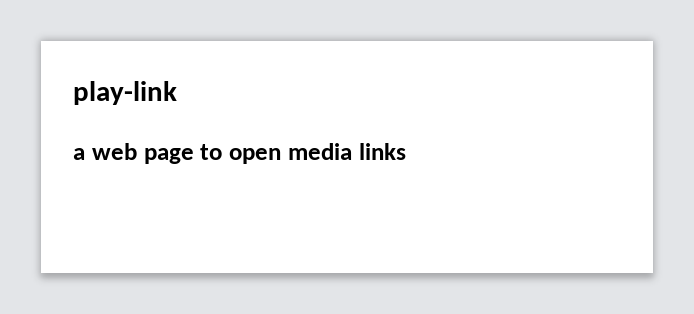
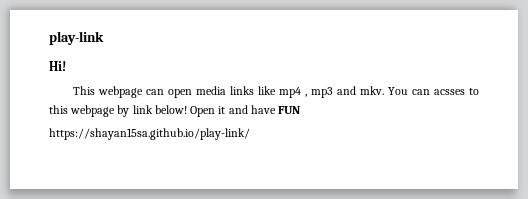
- a web page to open media links
+ Hi!
+ This webpage can open media links like mp4 , mp3 and mkv. You can acsses to this webpage by link below! Open it and have FUN
+ https://shayan15sa.github.io/play-link/

